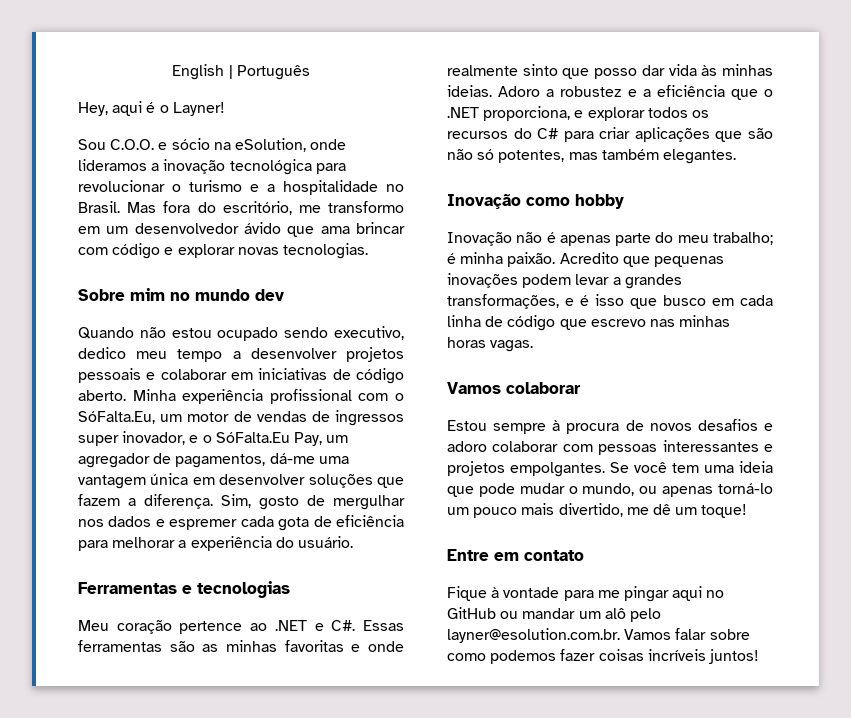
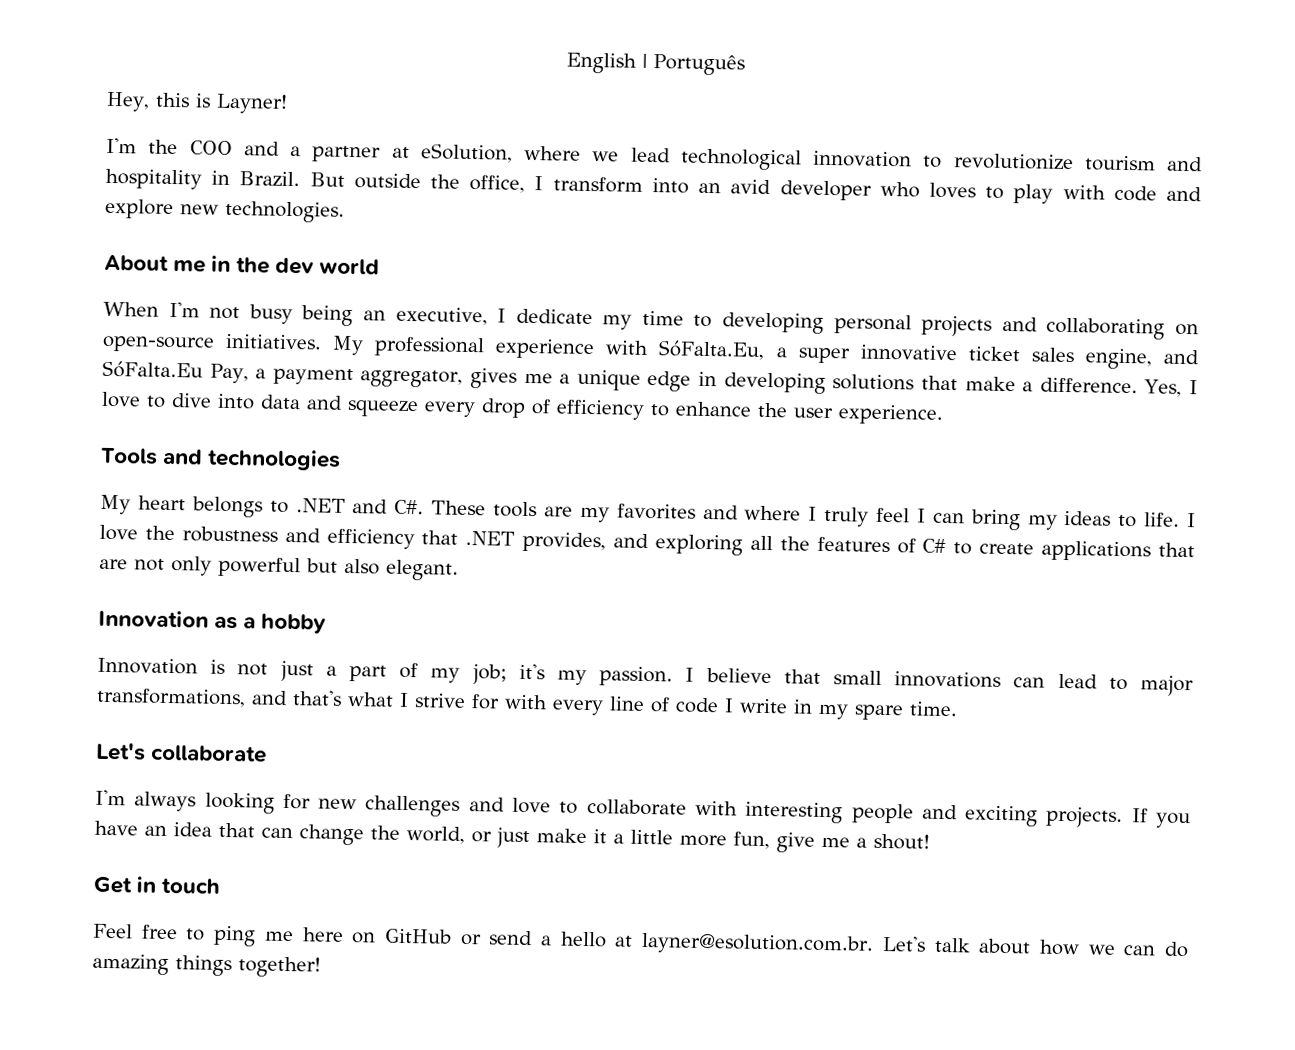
- Hey, aqui é o Layner!
- Sou C.O.O. e sócio na eSolution, onde lideramos a inovação tecnológica para revolucionar o turismo e a hospitalidade no Brasil. Mas fora do escritório, me transformo em um desenvolvedor ávido que ama brincar com código e explorar novas tecnologias.
- Sobre mim no mundo dev
- Quando não estou ocupado sendo executivo, dedico meu tempo a desenvolver projetos pessoais e colaborar em iniciativas de código aberto. Minha experiência profissional com o SóFalta.Eu, um motor de vendas de ingressos super inovador, e o SóFalta.Eu Pay, um agregador de pagamentos, dá-me uma vantagem única em desenvolver soluções que fazem a diferença. Sim, gosto de mergulhar nos dados e espremer cada gota de eficiência para melhorar a experiência do usuário.
- Ferramentas e tecnologias
- Meu coração pertence ao .NET e C#. Essas ferramentas são as minhas favoritas e onde realmente sinto que posso dar vida às minhas ideias. Adoro a robustez e a eficiência que o .NET proporciona, e explorar todos os recursos do C# para criar aplicações que são não só potentes, mas também elegantes.
- Inovação como hobby
- Inovação não é apenas parte do meu trabalho; é minha paixão. Acredito que pequenas inovações podem levar a grandes transformações, e é isso que busco em cada linha de código que escrevo nas minhas horas vagas.
- Vamos colaborar
- Estou sempre à procura de novos desafios e adoro colaborar com pessoas interessantes e projetos empolgantes. Se você tem uma ideia que pode mudar o mundo, ou apenas torná-lo um pouco mais divertido, me dê um toque!
- Entre em contato
- Fique à vontade para me pingar aqui no GitHub ou mandar um alô pelo layner@esolution.com.br. Vamos falar sobre como podemos fazer coisas incríveis juntos!
+ Hey, this is Layner!
+ I'm the COO and a partner at eSolution, where we lead technological innovation to revolutionize tourism and hospitality in Brazil. But outside the office, I transform into an avid developer who loves to play with code and explore new technologies.
+ About me in the dev world
+ When I'm not busy being an executive, I dedicate my time to developing personal projects and collaborating on open-source initiatives. My professional experience with SóFalta.Eu, a super innovative ticket sales engine, and SóFalta.Eu Pay, a payment aggregator, gives me a unique edge in developing solutions that make a difference. Yes, I love to dive into data and squeeze every drop of efficiency to enhance the user experience.
+ Tools and technologies
+ My heart belongs to .NET and C#. These tools are my favorites and where I truly feel I can bring my ideas to life. I love the robustness and efficiency that .NET provides, and exploring all the features of C# to create applications that are not only powerful but also elegant.
+ Innovation as a hobby
+ Innovation is not just a part of my job; it's my passion. I believe that small innovations can lead to major transformations, and that's what I strive for with every line of code I write in my spare time.
+ Let's collaborate
+ I'm always looking for new challenges and love to collaborate with interesting people and exciting projects. If you have an idea that can change the world, or just make it a little more fun, give me a shout!
+ Get in touch
+ Feel free to ping me here on GitHub or send a hello at layner@esolution.com.br. Let's talk about how we can do amazing things together!

